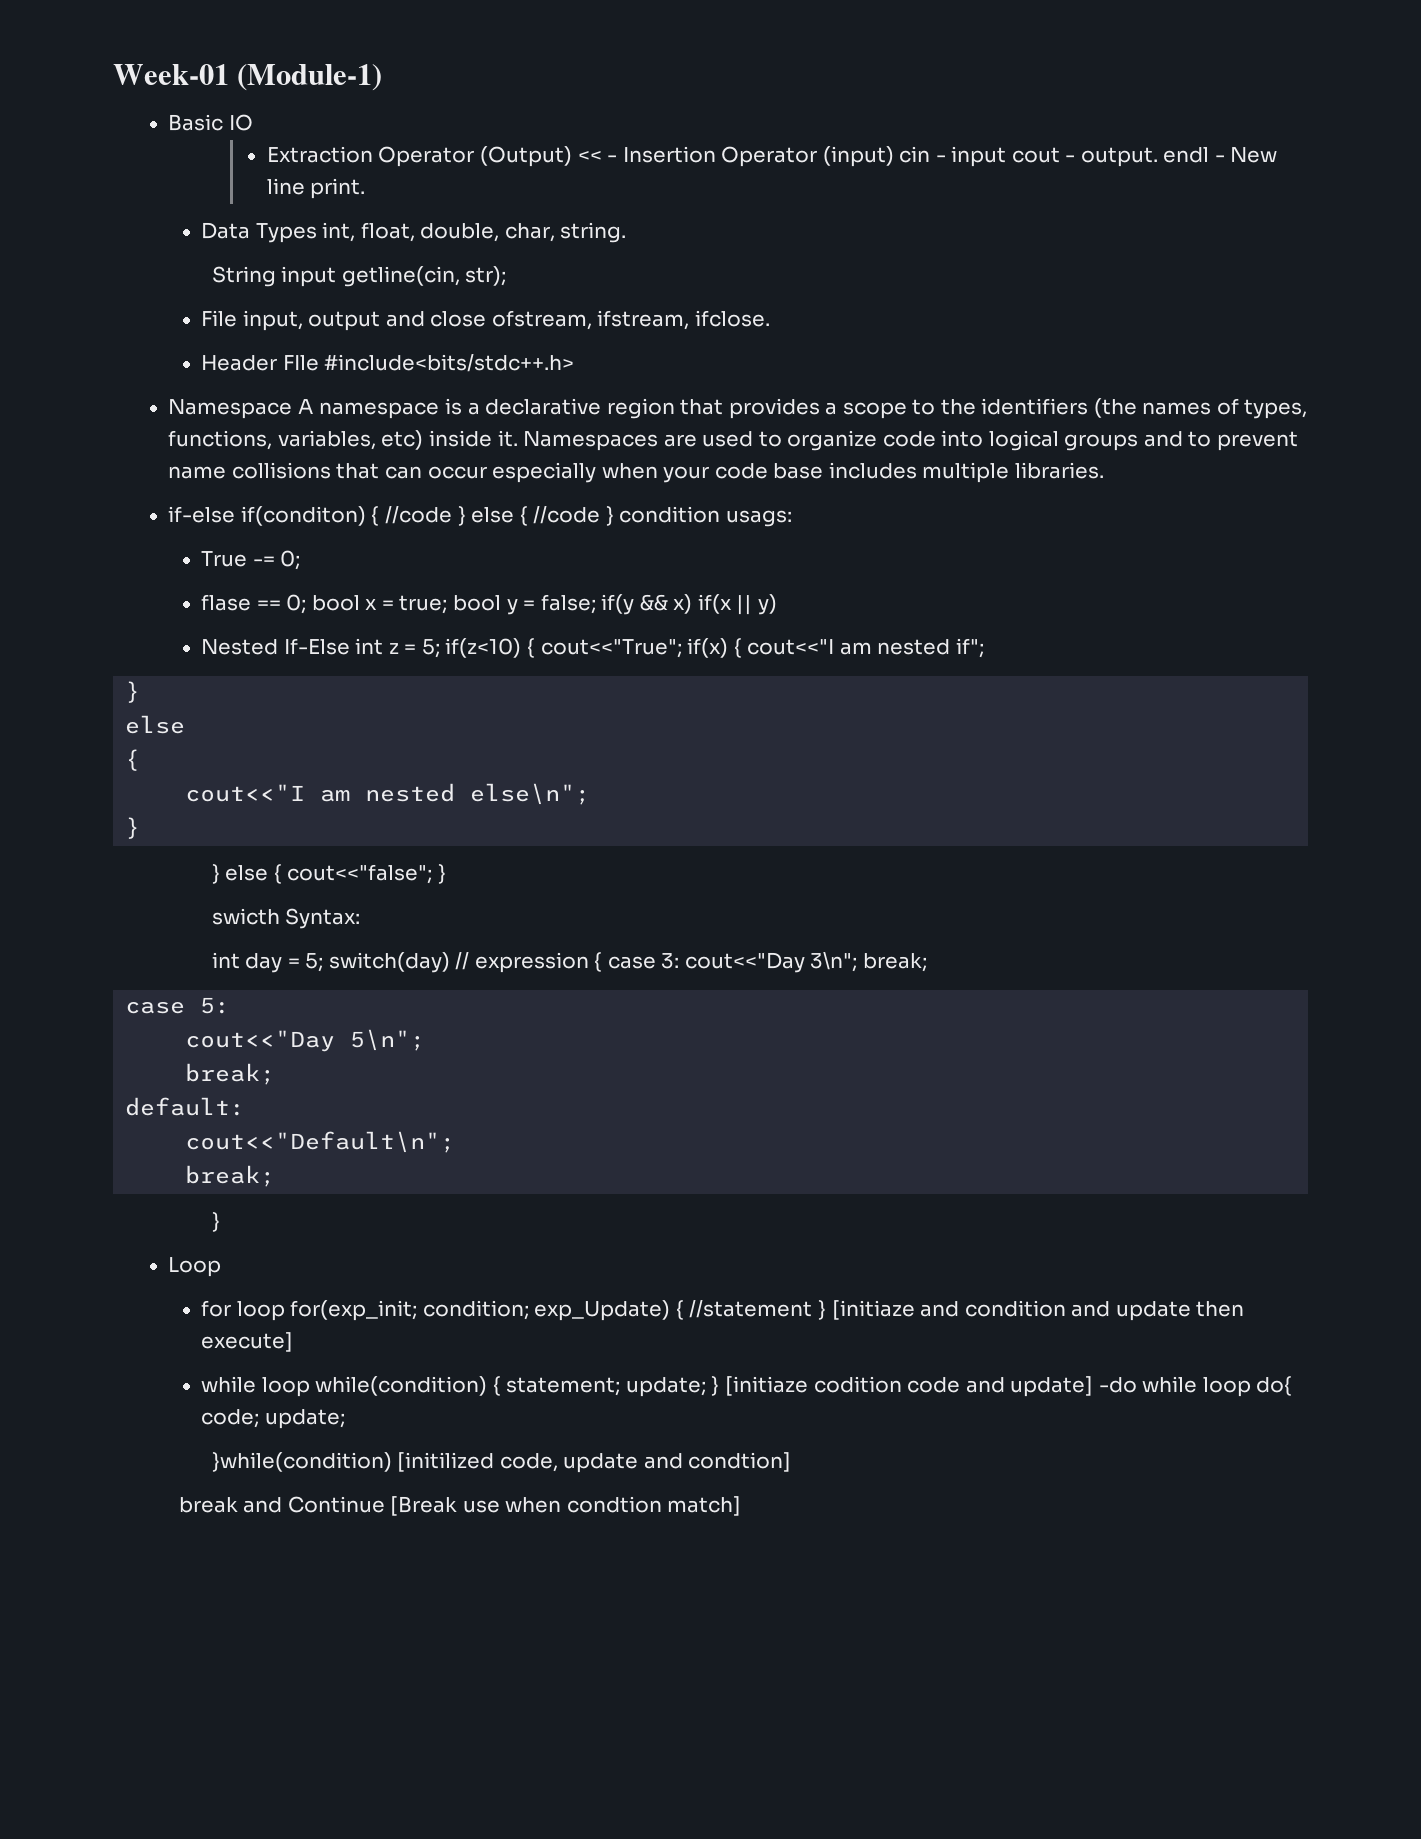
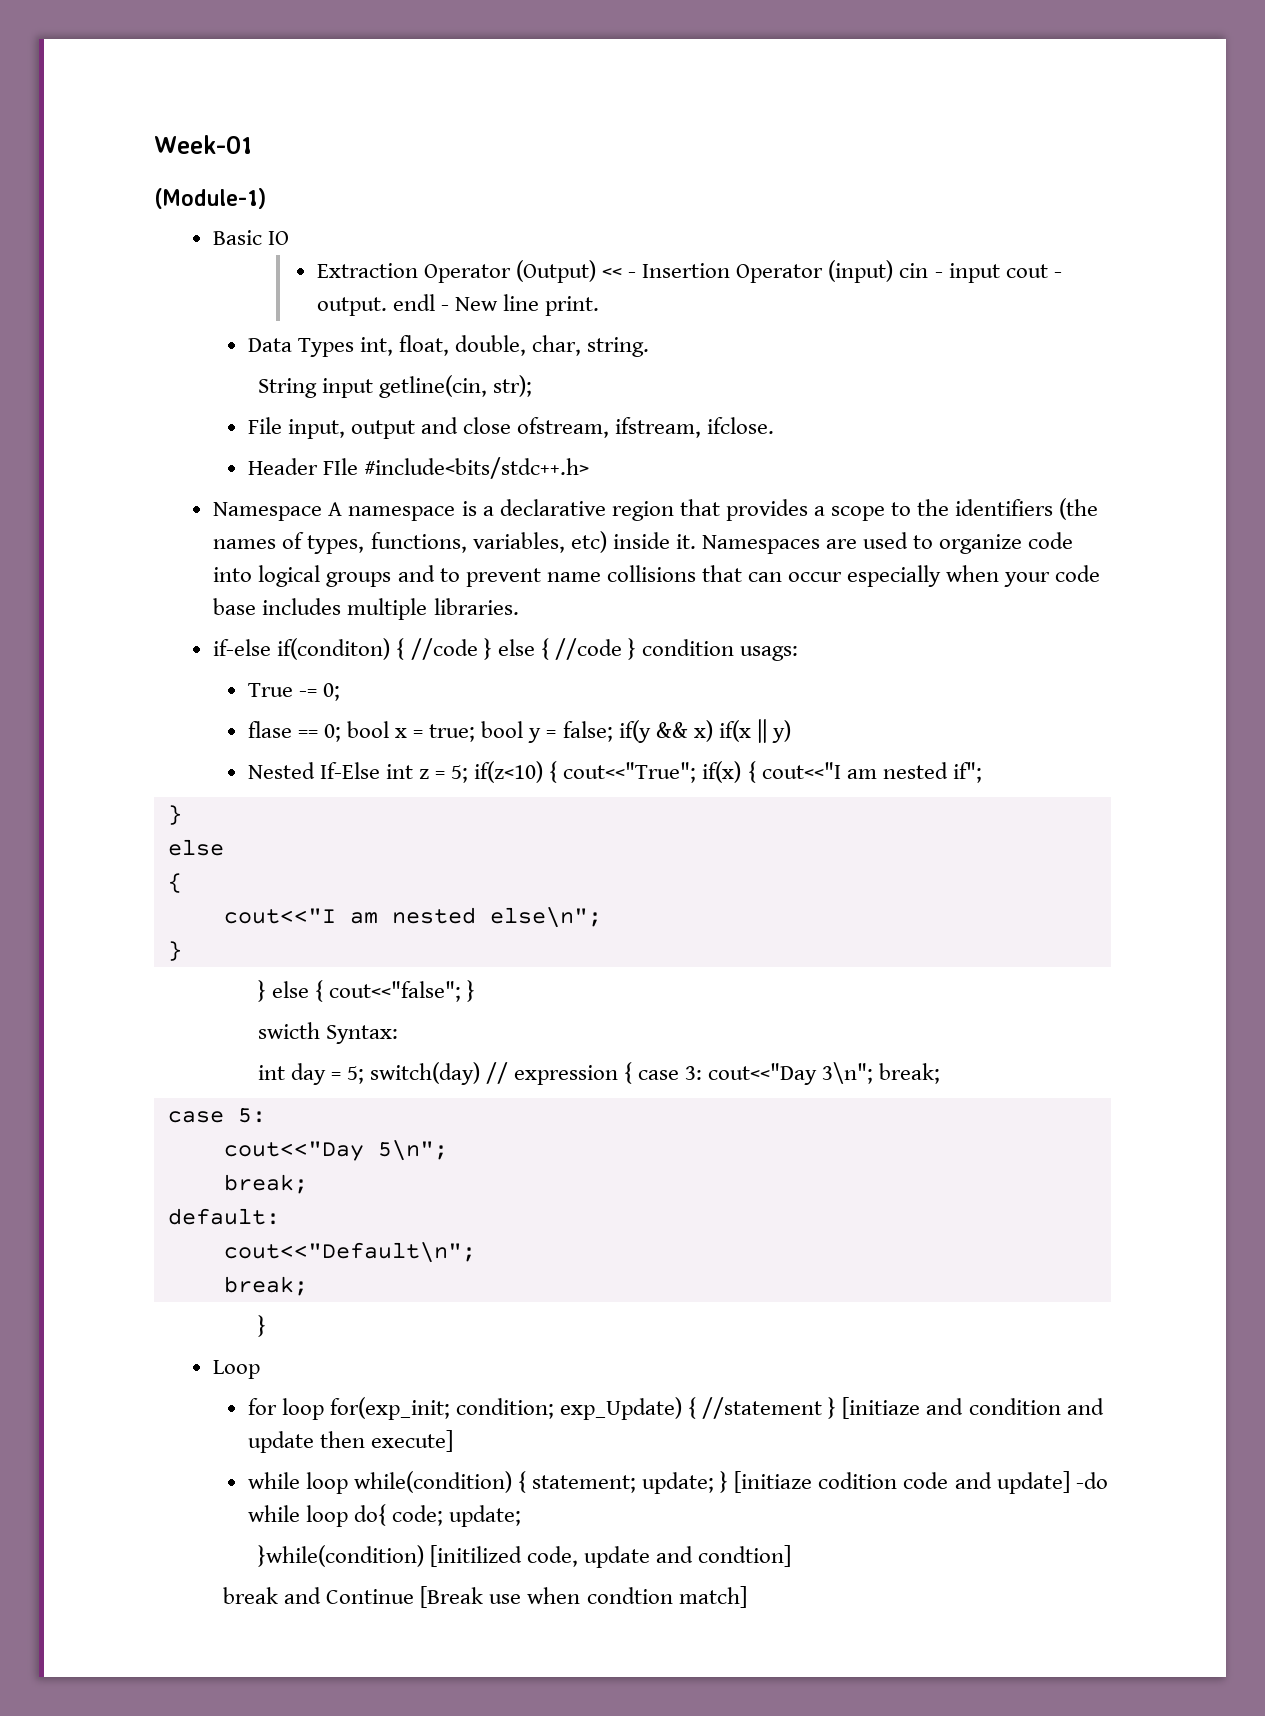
- Week-01 (Module-1)
+ Week-01
+ (Module-1)

